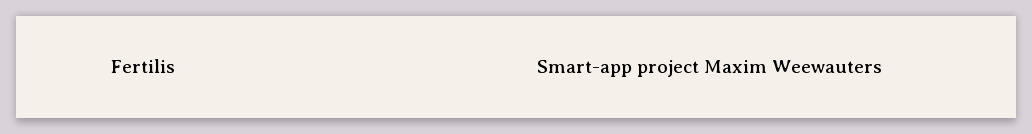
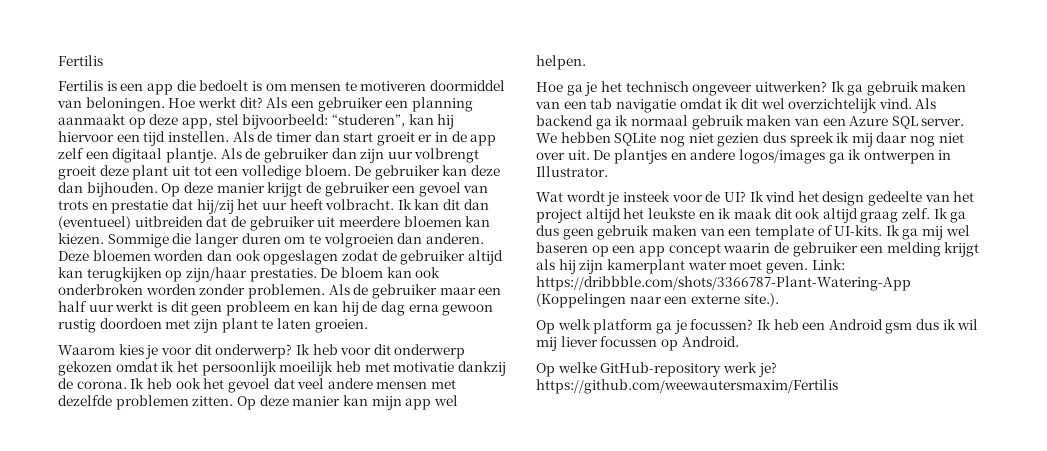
- Smart-app project Maxim Weewauters
+ Fertilis is een app die bedoelt is om mensen te motiveren doormiddel van beloningen. Hoe werkt dit? Als een gebruiker een planning aanmaakt op deze app, stel bijvoorbeeld: “studeren”, kan hij hiervoor een tijd instellen. Als de timer dan start groeit er in de app zelf een digitaal plantje. Als de gebruiker dan zijn uur volbrengt groeit deze plant uit tot een volledige bloem. De gebruiker kan deze dan bijhouden. Op deze manier krijgt de gebruiker een gevoel van trots en prestatie dat hij/zij het uur heeft volbracht. Ik kan dit dan (eventueel) uitbreiden dat de gebruiker uit meerdere bloemen kan kiezen. Sommige die langer duren om te volgroeien dan anderen. Deze bloemen worden dan ook opgeslagen zodat de gebruiker altijd kan terugkijken op zijn/haar prestaties. De bloem kan ook onderbroken worden zonder problemen. Als de gebruiker maar een half uur werkt is dit geen probleem en kan hij de dag erna gewoon rustig doordoen met zijn plant te laten groeien.
+ Waarom kies je voor dit onderwerp? Ik heb voor dit onderwerp gekozen omdat ik het persoonlijk moeilijk heb met motivatie dankzij de corona. Ik heb ook het gevoel dat veel andere mensen met dezelfde problemen zitten. Op deze manier kan mijn app wel helpen.
+ Hoe ga je het technisch ongeveer uitwerken? Ik ga gebruik maken van een tab navigatie omdat ik dit wel overzichtelijk vind. Als backend ga ik normaal gebruik maken van een Azure SQL server. We hebben SQLite nog niet gezien dus spreek ik mij daar nog niet over uit. De plantjes en andere logos/images ga ik ontwerpen in Illustrator.
+ Wat wordt je insteek voor de UI? Ik vind het design gedeelte van het project altijd het leukste en ik maak dit ook altijd graag zelf. Ik ga dus geen gebruik maken van een template of UI-kits. Ik ga mij wel baseren op een app concept waarin de gebruiker een melding krijgt als hij zijn kamerplant water moet geven. Link: https://dribbble.com/shots/3366787-Plant-Watering-App (Koppelingen naar een externe site.).
+ Op welk platform ga je focussen? Ik heb een Android gsm dus ik wil mij liever focussen op Android.
+ Op welke GitHub-repository werk je? https://github.com/weewautersmaxim/Fertilis

